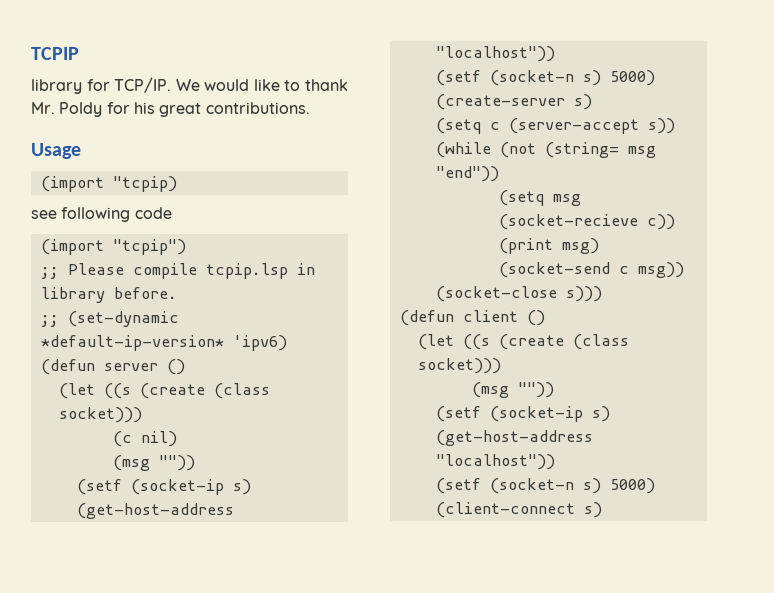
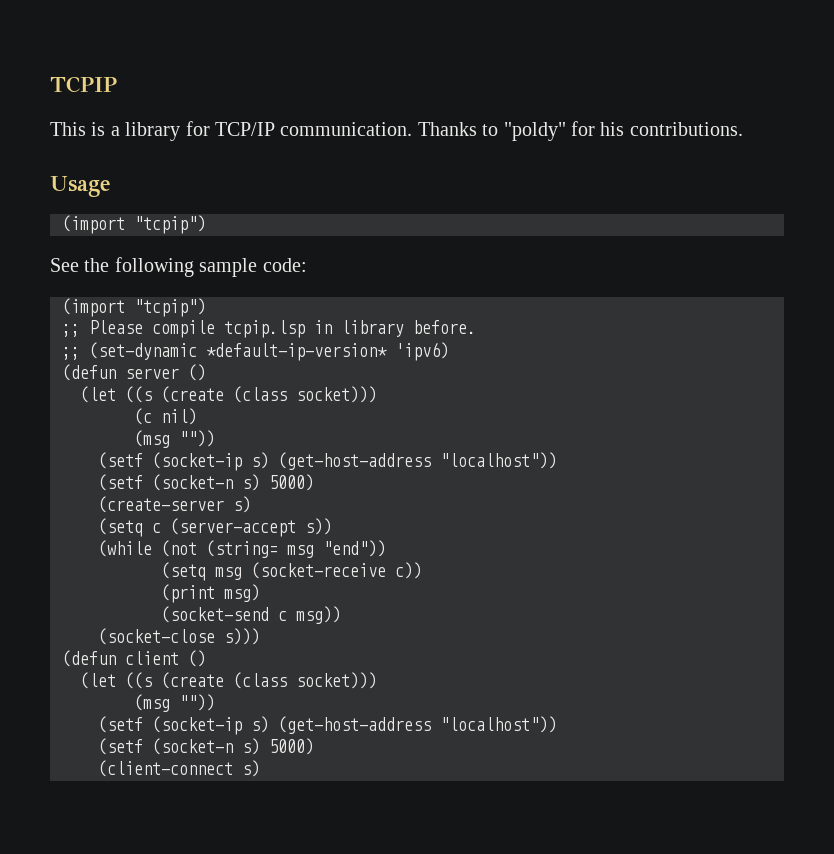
- library for TCP/IP. We would like to thank Mr. Poldy for his great contributions.
+ This is a library for TCP/IP communication. Thanks to "poldy" for his contributions.
  Usage
- (import "tcpip)
- see following code
+ (import "tcpip")
+ See the following sample code:
- (setq msg (socket-recieve c))
+ (setq msg (socket-receive c))

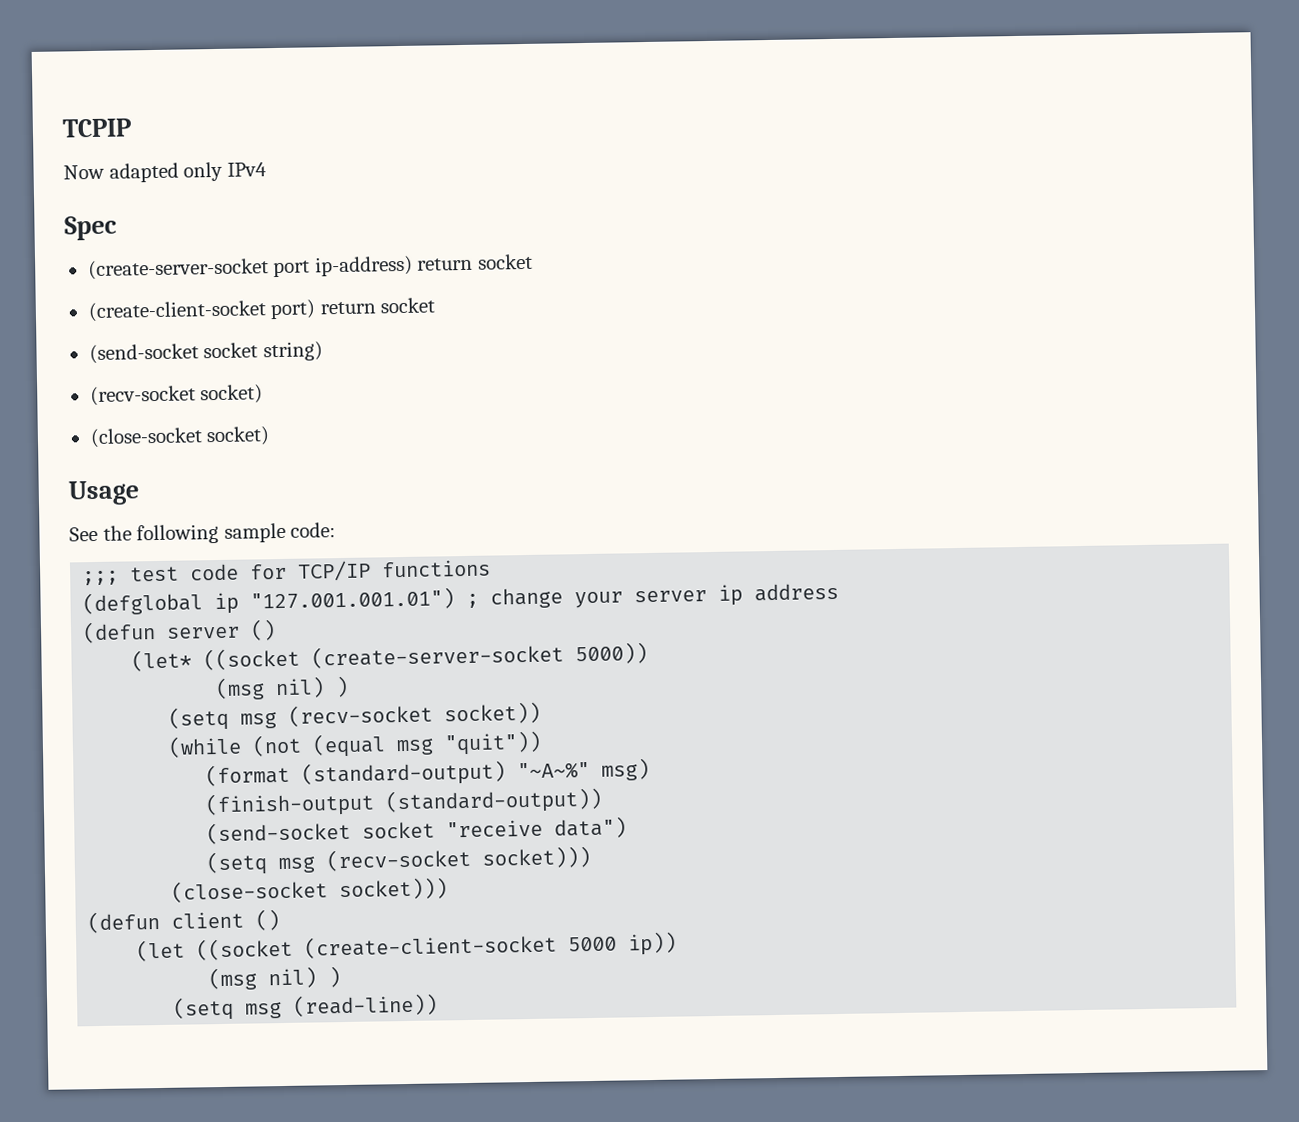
- This is a library for TCP/IP communication. Thanks to "poldy" for his contributions.
+ Now adapted only IPv4
+ Spec
+ (create-server-socket port ip-address) return socket
+ (create-client-socket port) return socket
+ (send-socket socket string)
+ (recv-socket socket)
+ (close-socket socket)
  Usage
- (import "tcpip")
  See the following sample code:
- (import "tcpip")
- ;; Please compile tcpip.lsp in library before.
- ;; (set-dynamic *default-ip-version* 'ipv6)
+ ;;; test code for TCP/IP functions
+ (defglobal ip "127.001.001.01") ; change your server ip address
  (defun server ()
- (let ((s (create (class socket)))
- (c nil)
- (msg ""))
- (setf (socket-ip s) (get-host-address "localhost"))
- (setf (socket-n s) 5000)
- (create-server s)
- (setq c (server-accept s))
- (while (not (string= msg "end"))
- (setq msg (socket-receive c))
- (print msg)
- (socket-send c msg))
- (socket-close s)))
+ (let* ((socket (create-server-socket 5000))
+ (msg nil) )
+ (setq msg (recv-socket socket))
+ (while (not (equal msg "quit"))
+ (format (standard-output) "~A~%" msg)
+ (finish-output (standard-output))
+ (send-socket socket "receive data")
+ (setq msg (recv-socket socket)))
+ (close-socket socket)))
  (defun client ()
- (let ((s (create (class socket)))
- (msg ""))
- (setf (socket-ip s) (get-host-address "localhost"))
- (setf (socket-n s) 5000)
- (client-connect s)
+ (let ((socket (create-client-socket 5000 ip))
+ (msg nil) )
+ (setq msg (read-line))

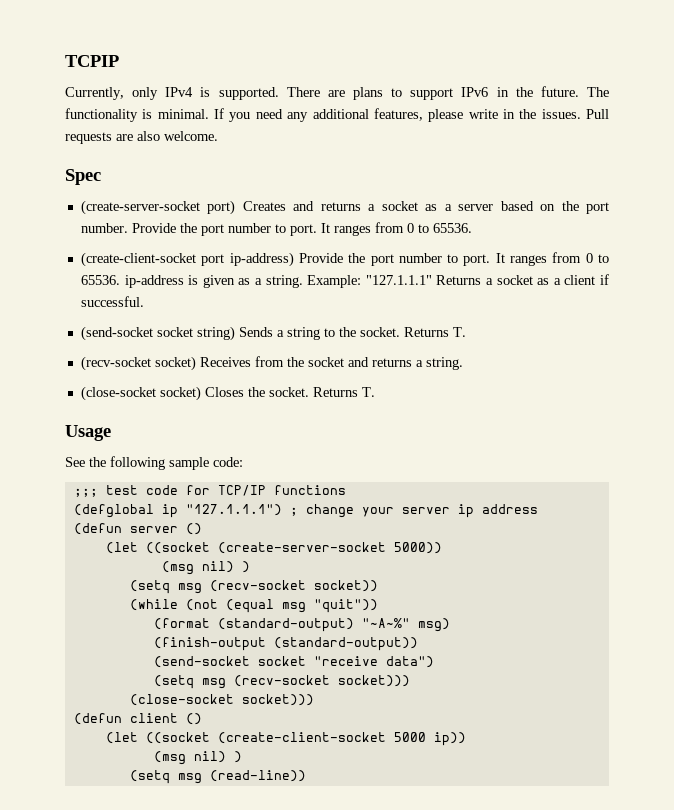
- Now adapted only IPv4
+ Currently, only IPv4 is supported. There are plans to support IPv6 in the future. The functionality is minimal. If you need any additional features, please write in the issues. Pull requests are also welcome.
  Spec
- (create-server-socket port ip-address) return socket
- (create-client-socket port) return socket
- (send-socket socket string)
- (recv-socket socket)
- (close-socket socket)
+ (create-server-socket port) Creates and returns a socket as a server based on the port number. Provide the port number to port. It ranges from 0 to 65536.
+ (create-client-socket port ip-address) Provide the port number to port. It ranges from 0 to 65536. ip-address is given as a string. Example: "127.1.1.1" Returns a socket as a client if successful.
+ (send-socket socket string) Sends a string to the socket. Returns T.
+ (recv-socket socket) Receives from the socket and returns a string.
+ (close-socket socket) Closes the socket. Returns T.
- (defglobal ip "127.001.001.01") ; change your server ip address
+ (defglobal ip "127.1.1.1") ; change your server ip address
- (let* ((socket (create-server-socket 5000))
+ (let ((socket (create-server-socket 5000))

